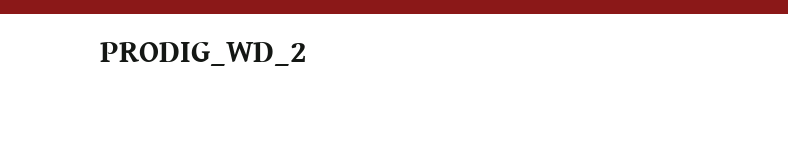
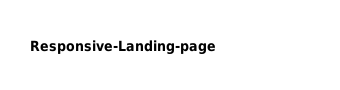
- PRODIG_WD_2
+ Responsive-Landing-page

